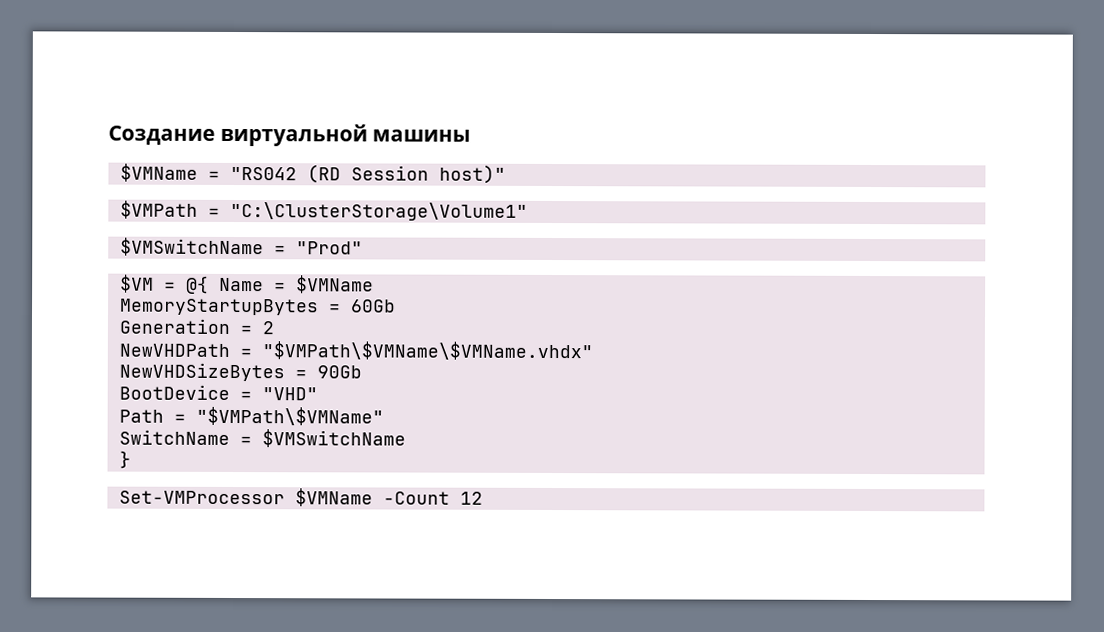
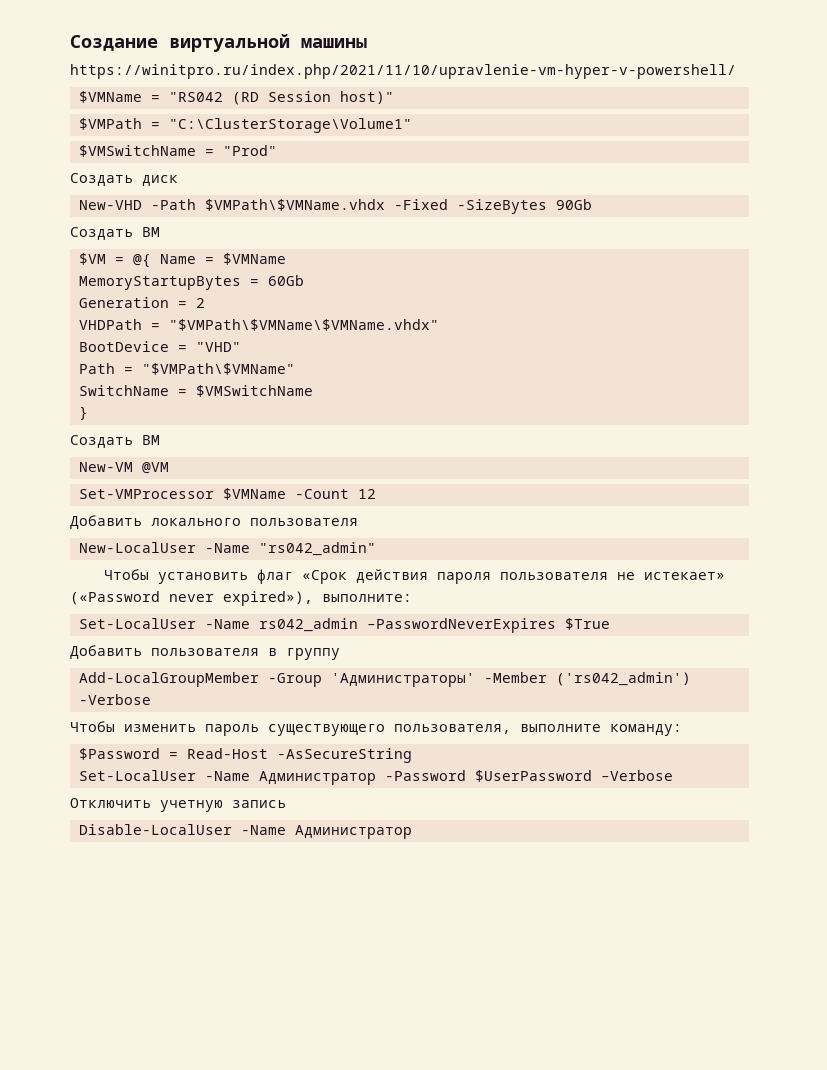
+ https://winitpro.ru/index.php/2021/11/10/upravlenie-vm-hyper-v-powershell/
+ Создать диск
+ New-VHD -Path $VMPath\$VMName.vhdx -Fixed -SizeBytes 90Gb
+ Создать ВМ
- NewVHDPath = "$VMPath\$VMName\$VMName.vhdx"
+ VHDPath = "$VMPath\$VMName\$VMName.vhdx"
- NewVHDSizeBytes = 90Gb
  }
+ Создать ВМ
+ New-VM @VM
+ Добавить локального пользователя
+ New-LocalUser -Name "rs042_admin"
+ Чтобы установить флаг «Срок действия пароля пользователя не истекает» («Password never expired»), выполните:
+ Set-LocalUser -Name rs042_admin –PasswordNeverExpires $True
+ Добавить пользователя в группу
+ Add-LocalGroupMember -Group 'Администраторы' -Member ('rs042_admin') -Verbose
+ Чтобы изменить пароль существующего пользователя, выполните команду:
+ $Password = Read-Host -AsSecureString
+ Set-LocalUser -Name Администратор -Password $UserPassword –Verbose
+ Отключить учетную запись
+ Disable-LocalUser -Name Администратор

